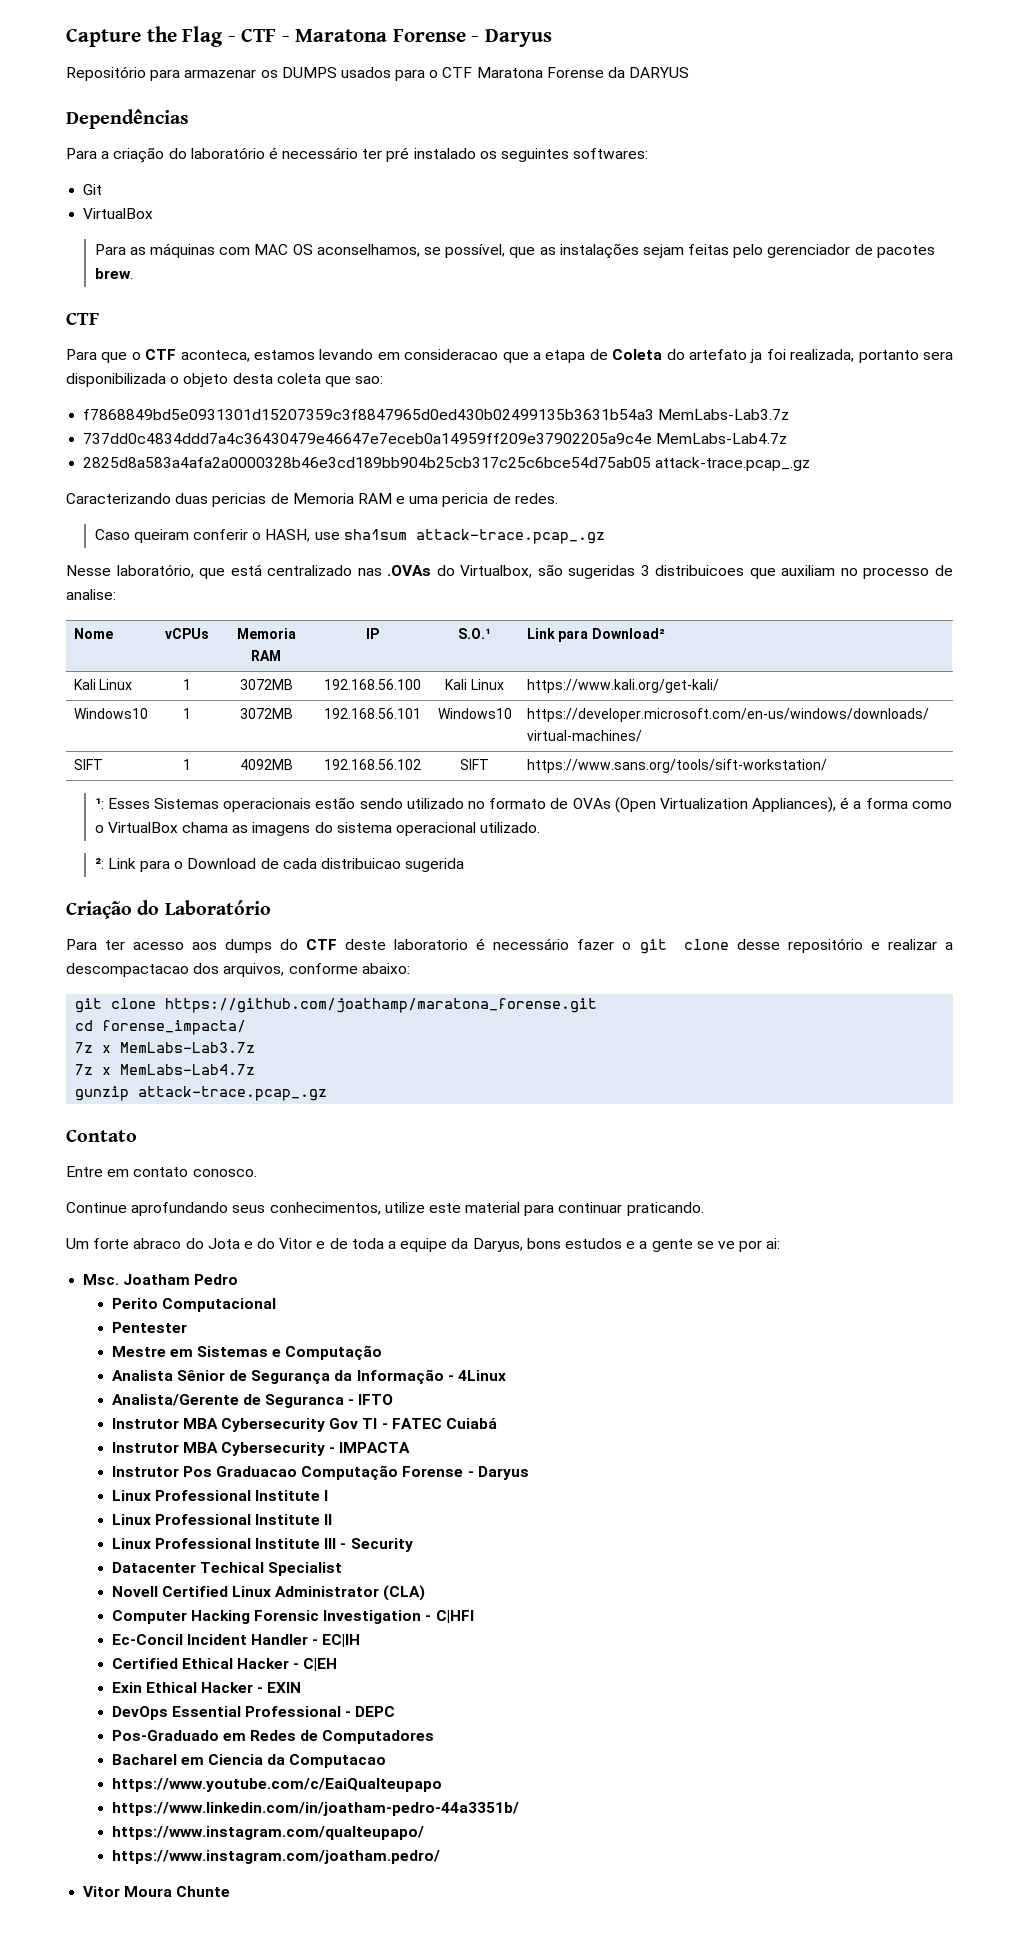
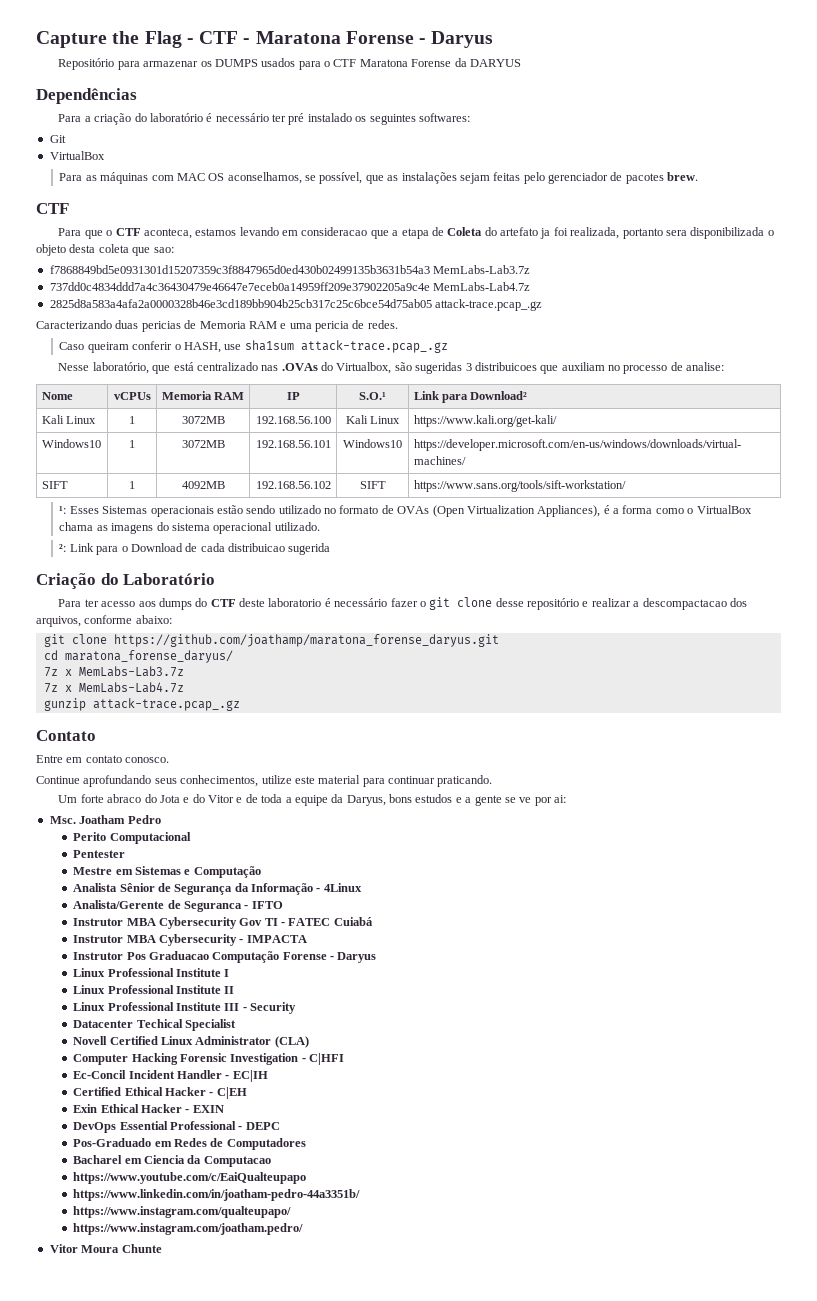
- git clone https://github.com/joathamp/maratona_forense.git
+ git clone https://github.com/joathamp/maratona_forense_daryus.git
- cd forense_impacta/
+ cd maratona_forense_daryus/

